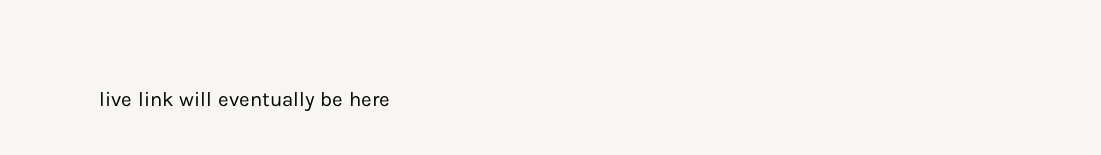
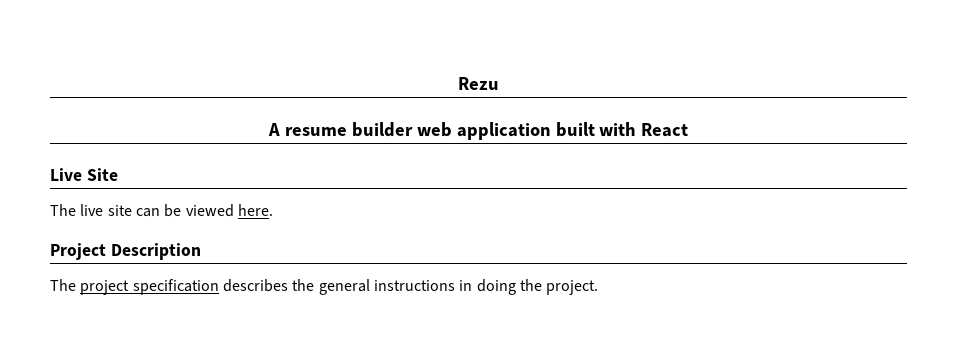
- live link will eventually be here
+ Rezu
+ A resume builder web application built with React
+ Live Site
+ The live site can be viewed here.
+ Project Description
+ The project specification describes the general instructions in doing the project.

